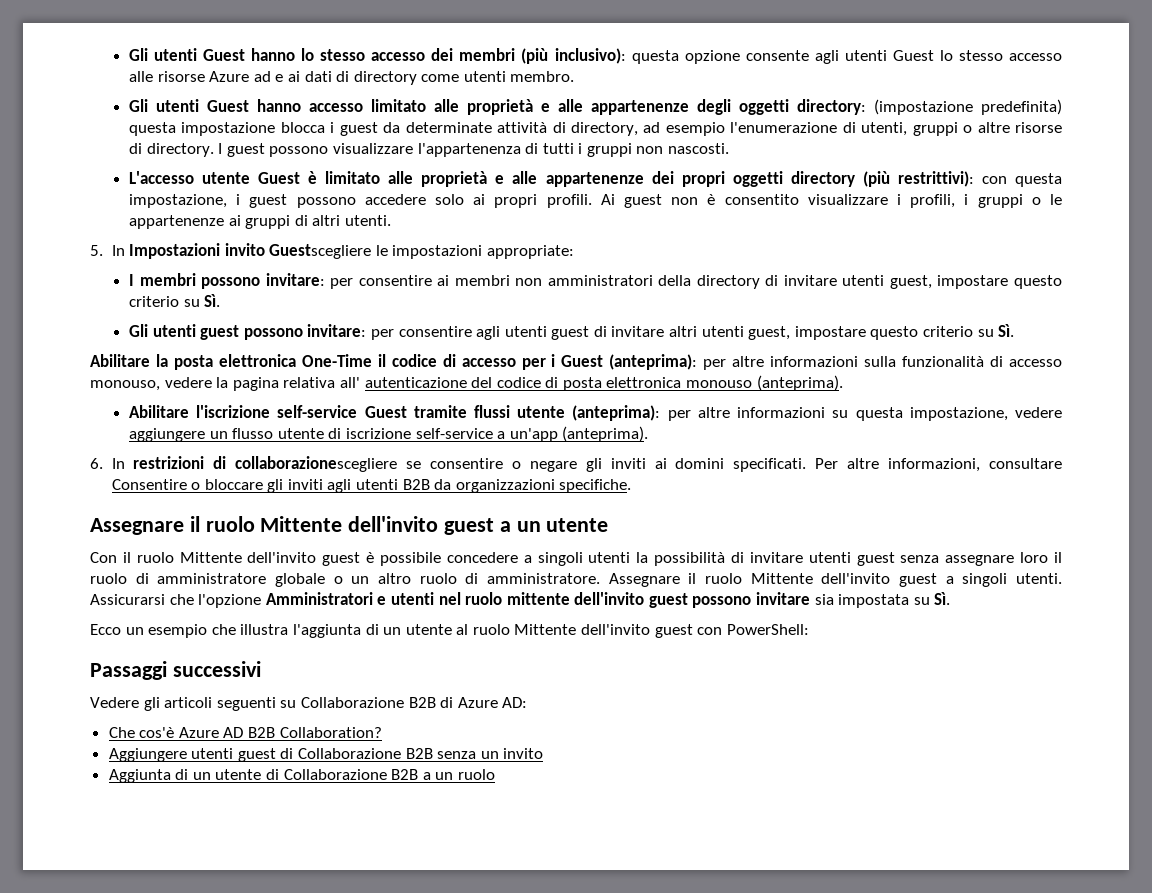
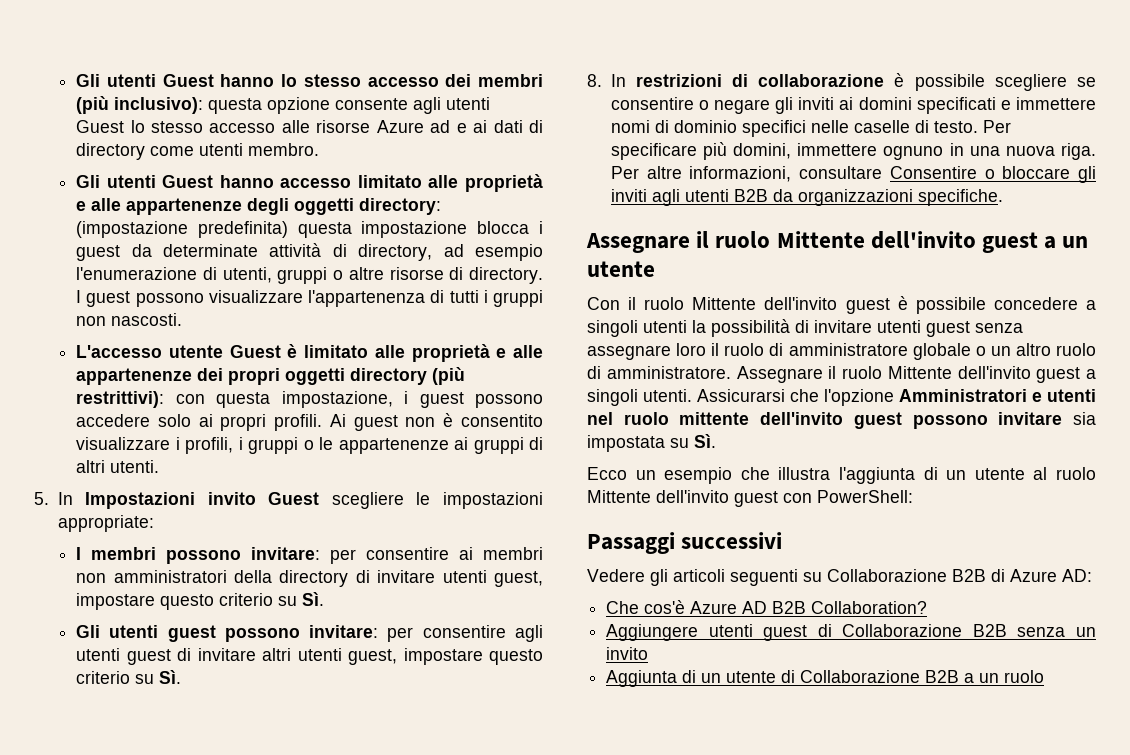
- 5. In Impostazioni invito Guestscegliere le impostazioni appropriate:
+ 5. In Impostazioni invito Guest scegliere le impostazioni appropriate:
- Abilitare la posta elettronica One-Time il codice di accesso per i Guest (anteprima): per altre informazioni sulla funzionalità di accesso monouso, vedere la pagina relativa all' autenticazione del codice di posta elettronica monouso (anteprima).
- Abilitare l'iscrizione self-service Guest tramite flussi utente (anteprima): per altre informazioni su questa impostazione, vedere aggiungere un flusso utente di iscrizione self-service a un'app (anteprima).
- 6. In restrizioni di collaborazionescegliere se consentire o negare gli inviti ai domini specificati.
+ 8. In restrizioni di collaborazione è possibile scegliere se consentire o negare gli inviti ai domini specificati e immettere nomi di dominio specifici nelle caselle di testo. Per specificare più domini, immettere ognuno in una nuova riga.

